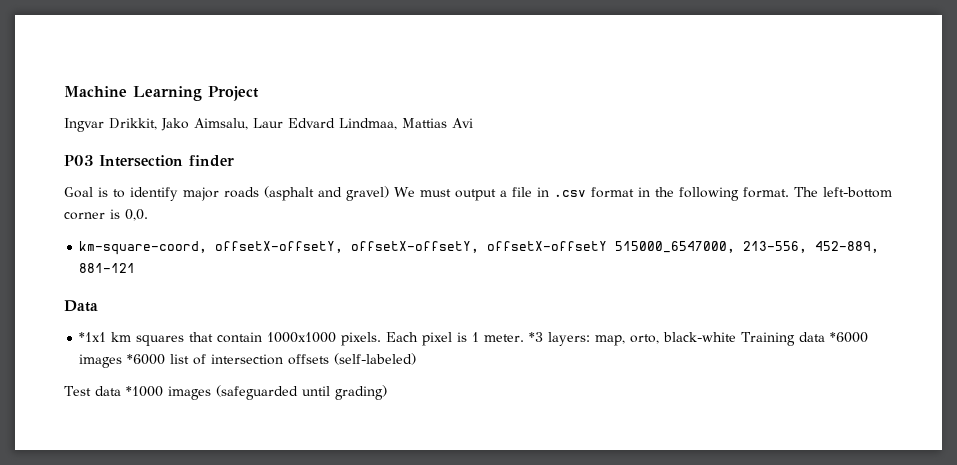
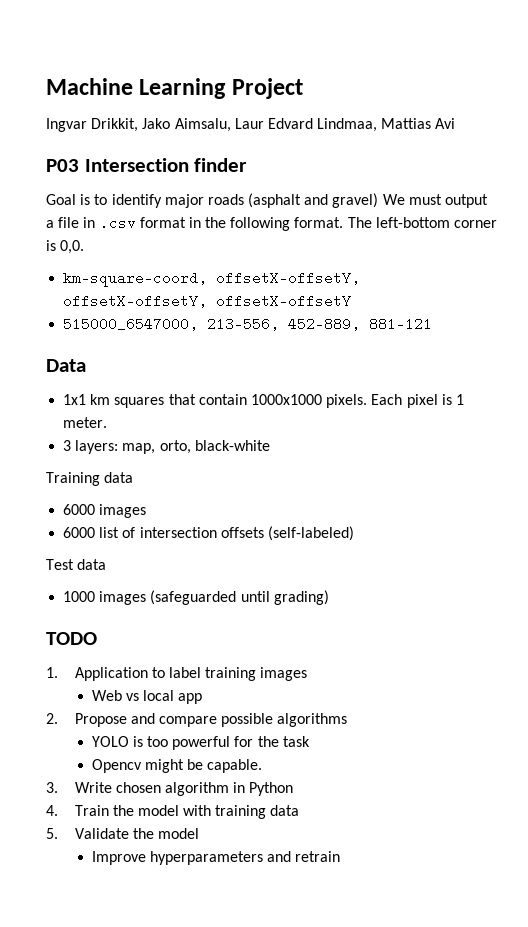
- km-square-coord, offsetX-offsetY, offsetX-offsetY, offsetX-offsetY 515000_6547000, 213-556, 452-889, 881-121
+ km-square-coord, offsetX-offsetY, offsetX-offsetY, offsetX-offsetY
+ 515000_6547000, 213-556, 452-889, 881-121
- *1x1 km squares that contain 1000x1000 pixels.
+ 1x1 km squares that contain 1000x1000 pixels.
- Each pixel is 1 meter. *3 layers: map, orto, black-white Training data *6000 images *6000 list of intersection offsets (self-labeled)
+ Each pixel is 1 meter.
+ 3 layers: map, orto, black-white
+ Training data
+ 6000 images
+ 6000 list of intersection offsets (self-labeled)
- Test data *1000 images (safeguarded until grading)
+ Test data
+ 1000 images (safeguarded until grading)
+ TODO
+ 1. Application to label training images
+ Web vs local app
+ 2. Propose and compare possible algorithms
+ YOLO is too powerful for the task
+ Opencv might be capable.
+ 3. Write chosen algorithm in Python
+ 4. Train the model with training data
+ 5. Validate the model
+ Improve hyperparameters and retrain

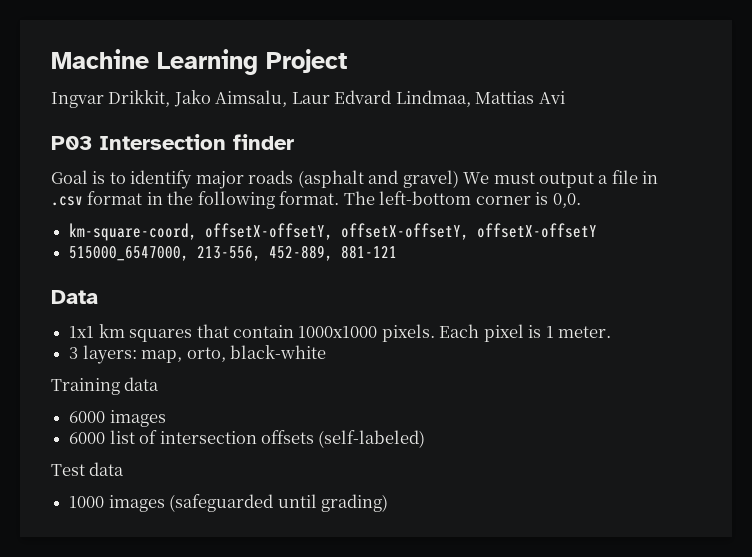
- TODO
- 1. Application to label training images
- Web vs local app
- 2. Propose and compare possible algorithms
- YOLO is too powerful for the task
- Opencv might be capable.
- 3. Write chosen algorithm in Python
- 4. Train the model with training data
- 5. Validate the model
- Improve hyperparameters and retrain

